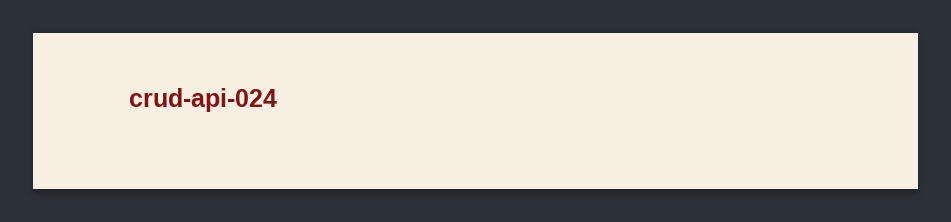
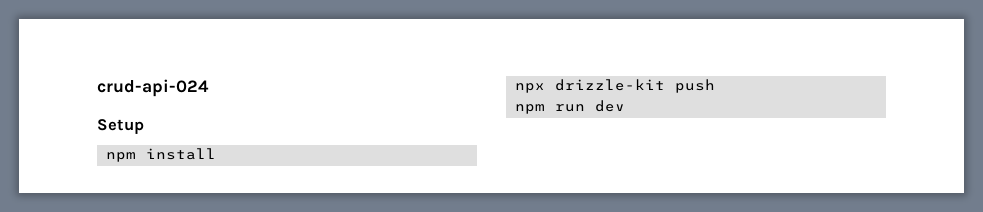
+ Setup
+ npm install
+ npx drizzle-kit push
+ npm run dev

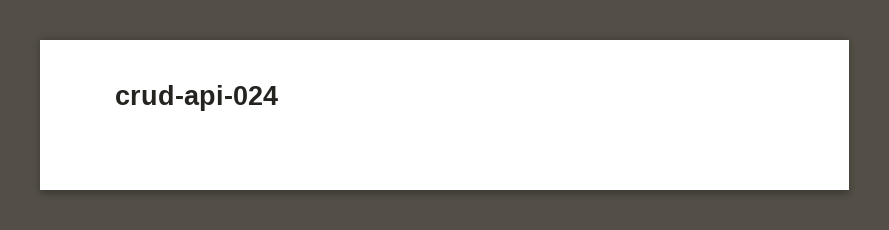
- Setup
- npm install
- npx drizzle-kit push
- npm run dev

